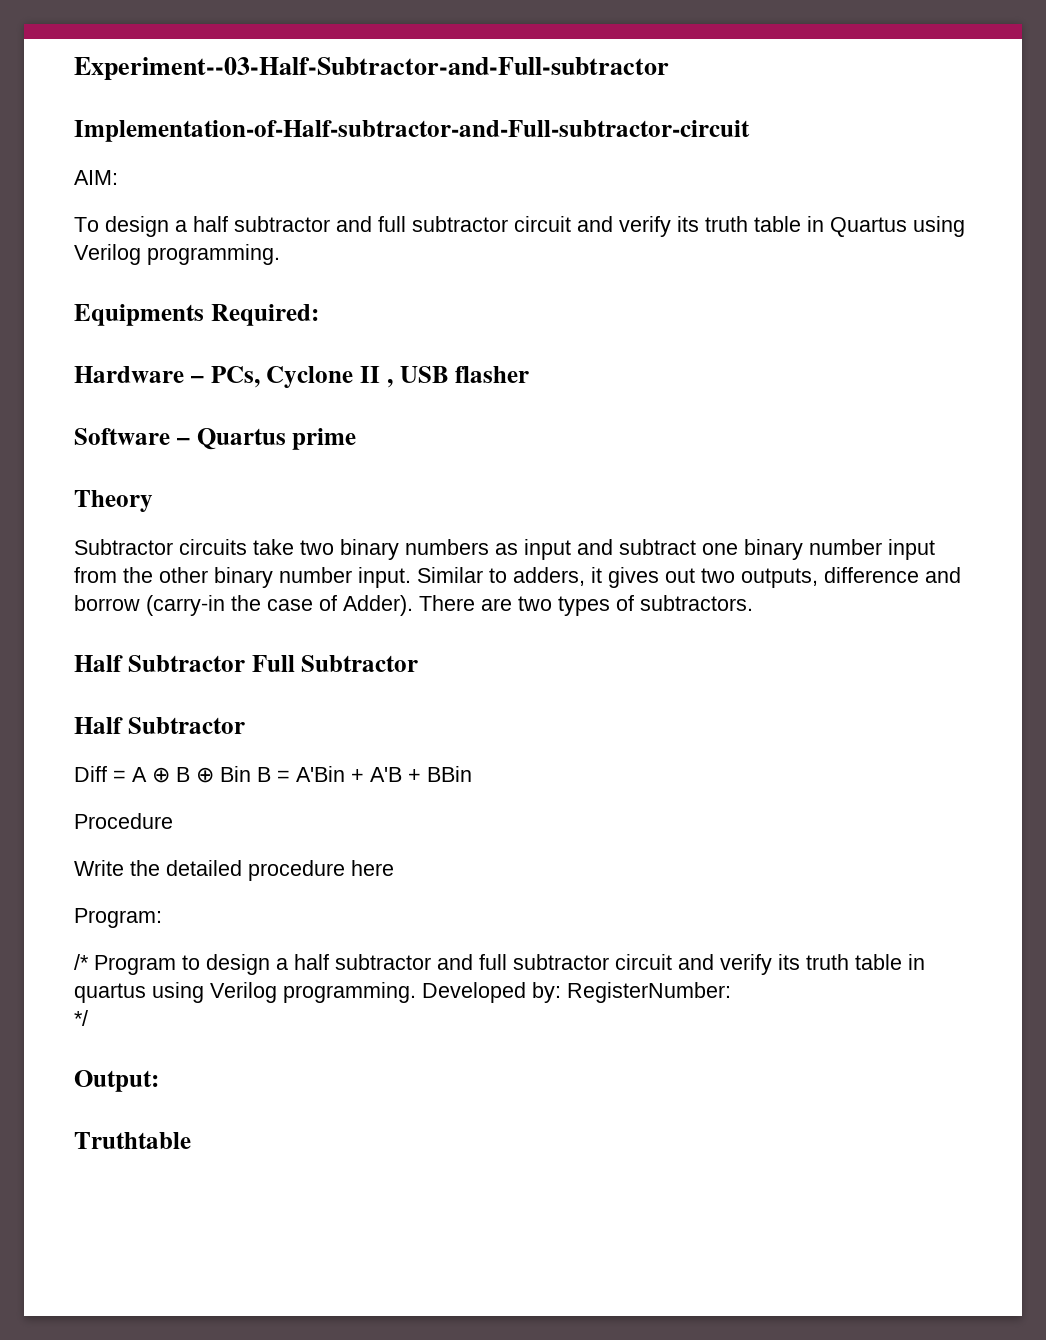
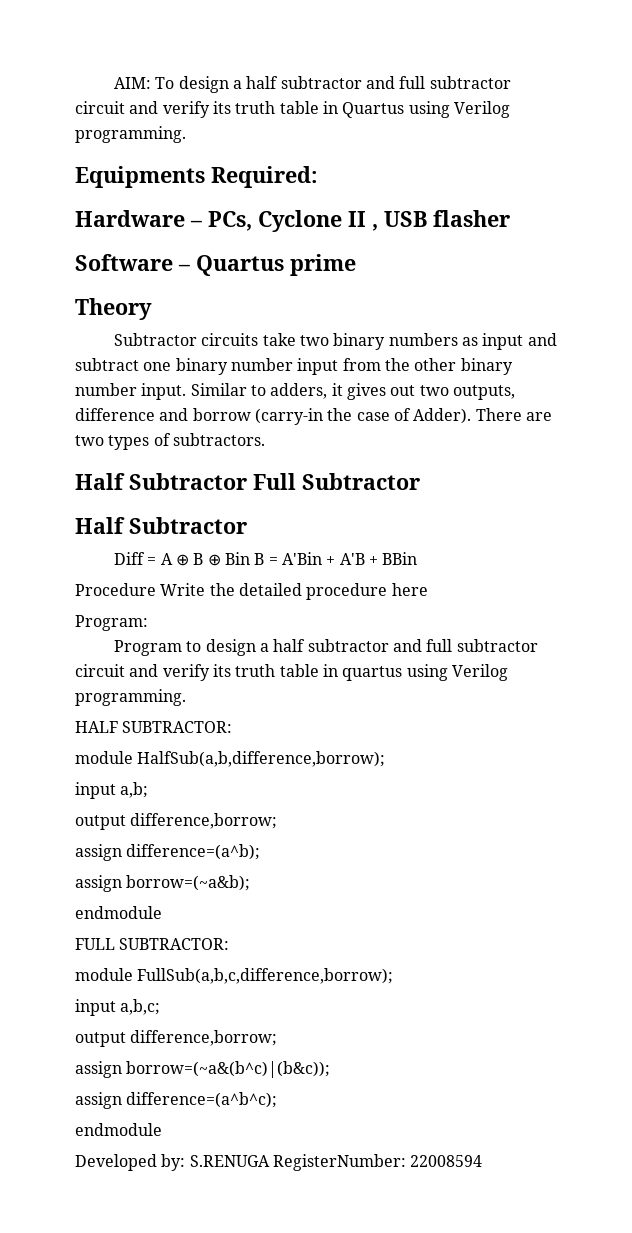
- Experiment--03-Half-Subtractor-and-Full-subtractor
- Implementation-of-Half-subtractor-and-Full-subtractor-circuit
- AIM:
- To design a half subtractor and full subtractor circuit and verify its truth table in Quartus using Verilog programming.
+ AIM: To design a half subtractor and full subtractor circuit and verify its truth table in Quartus using Verilog programming.
- Procedure
- Write the detailed procedure here
+ Procedure Write the detailed procedure here
- /* Program to design a half subtractor and full subtractor circuit and verify its truth table in quartus using Verilog programming. Developed by: RegisterNumber:
- */
- Output:
- Truthtable
+ Program to design a half subtractor and full subtractor circuit and verify its truth table in quartus using Verilog programming.
+ HALF SUBTRACTOR:
+ module HalfSub(a,b,difference,borrow);
+ input a,b;
+ output difference,borrow;
+ assign difference=(a^b);
+ assign borrow=(~a&b);
+ endmodule
+ FULL SUBTRACTOR:
+ module FullSub(a,b,c,difference,borrow);
+ input a,b,c;
+ output difference,borrow;
+ assign borrow=(~a&(b^c)|(b&c));
+ assign difference=(a^b^c);
+ endmodule
+ Developed by: S.RENUGA RegisterNumber: 22008594

